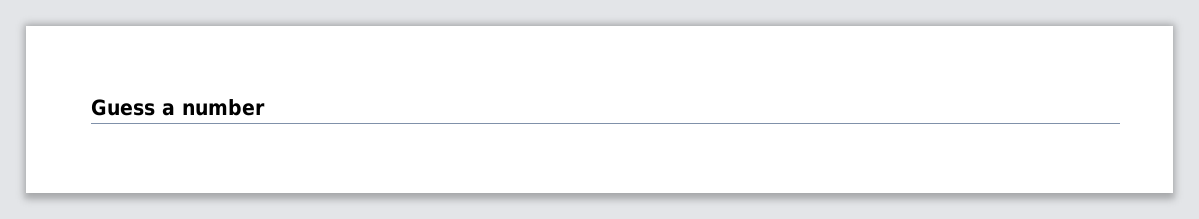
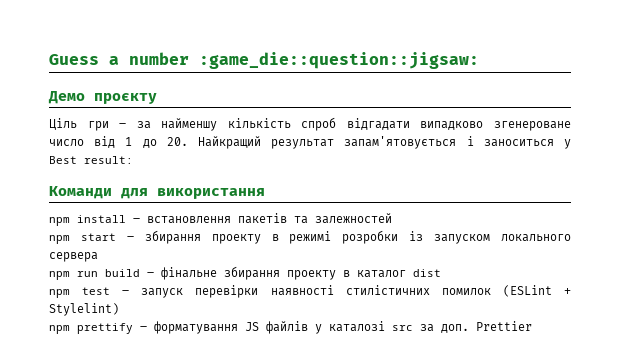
- Guess a number
+ Guess a number :game_die::question::jigsaw:
+ Демо проєкту
+ Ціль гри – за найменшу кількість спроб відгадати випадково згенероване число від 1 до 20. Найкращий результат запам'ятовується і заноситься у Best result:
+ Команди для використання
+ npm install – встановлення пакетів та залежностей
+ npm start – збирання проекту в режимі розробки із запуском локального сервера
+ npm run build – фінальне збирання проекту в каталог dist
+ npm test – запуск перевірки наявності стилістичних помилок (ESLint + Stylelint)
+ npm prettify – форматування JS файлів у каталозі src за доп. Prettier

